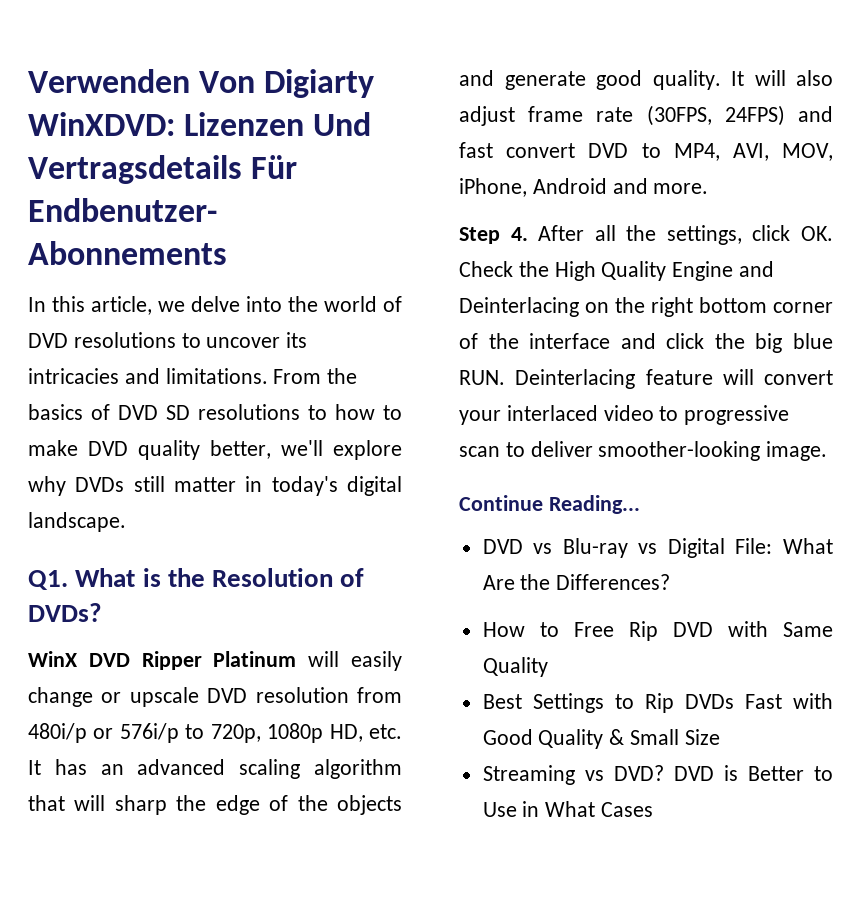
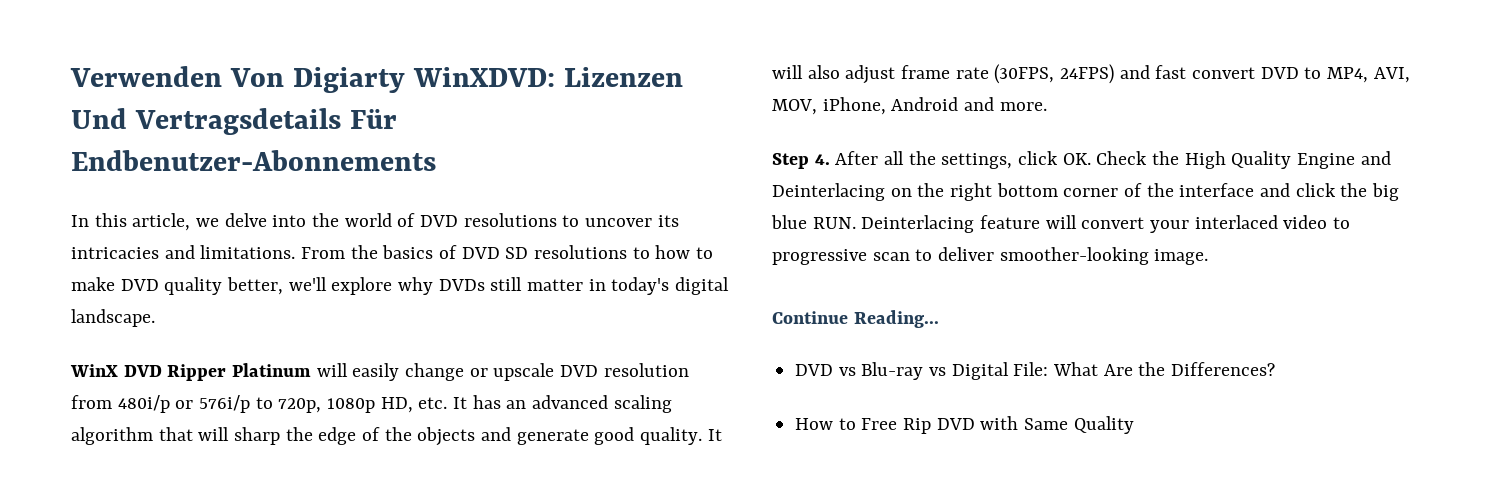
- Q1. What is the Resolution of DVDs?
- Best Settings to Rip DVDs Fast with Good Quality & Small Size
- Streaming vs DVD? DVD is Better to Use in What Cases

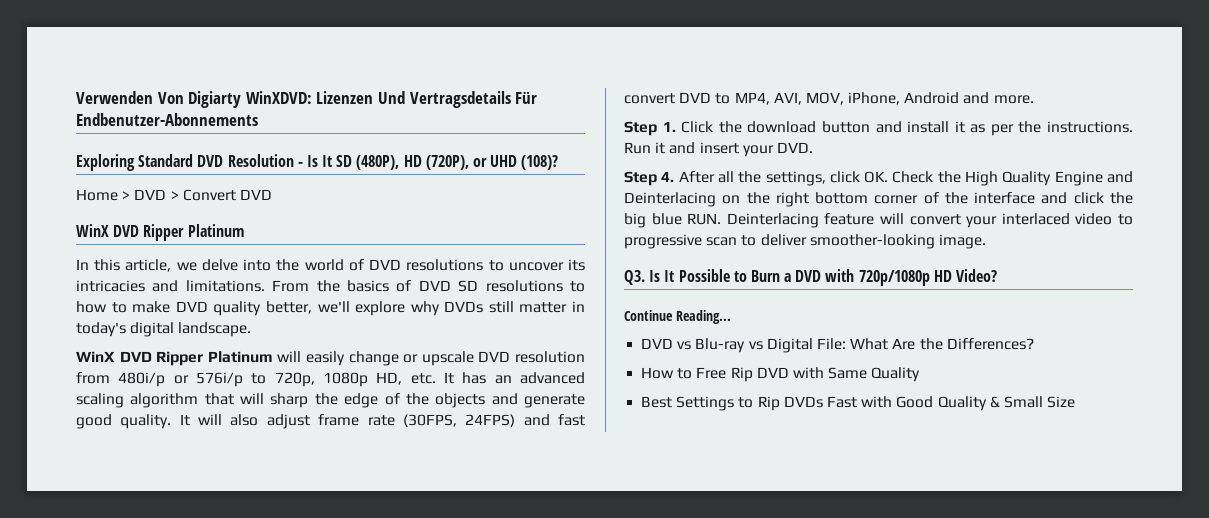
+ Exploring Standard DVD Resolution - Is It SD (480P), HD (720P), or UHD (108)?
+ Home > DVD > Convert DVD
+ WinX DVD Ripper Platinum
+ Step 1. Click the download button and install it as per the instructions. Run it and insert your DVD.
+ Q3. Is It Possible to Burn a DVD with 720p/1080p HD Video?
+ Best Settings to Rip DVDs Fast with Good Quality & Small Size

